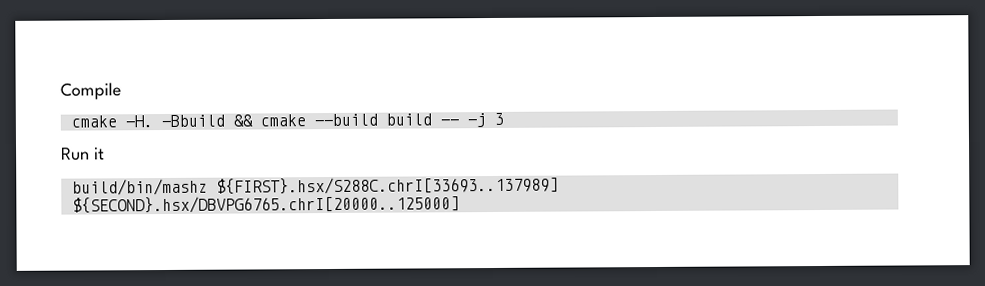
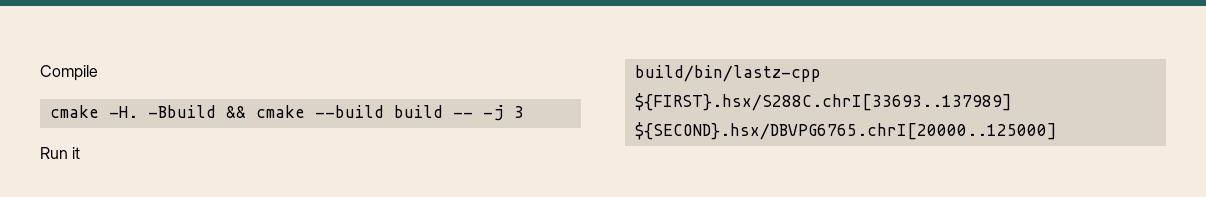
- build/bin/mashz ${FIRST}.hsx/S288C.chrI[33693..137989] ${SECOND}.hsx/DBVPG6765.chrI[20000..125000]
+ build/bin/lastz-cpp ${FIRST}.hsx/S288C.chrI[33693..137989] ${SECOND}.hsx/DBVPG6765.chrI[20000..125000]

